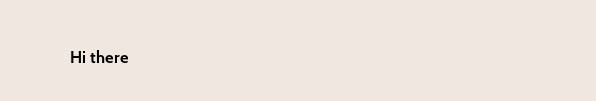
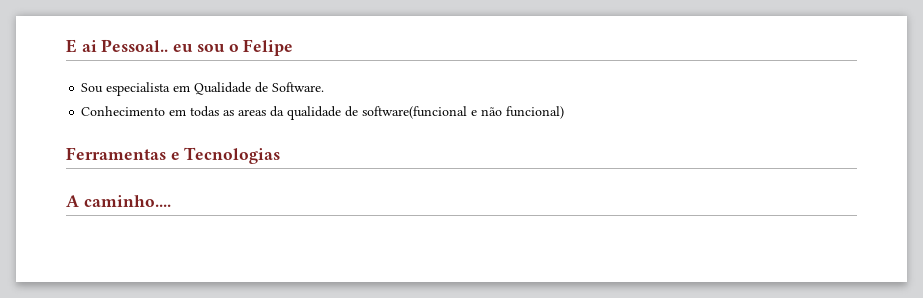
- Hi there
+ E ai Pessoal.. eu sou o Felipe
+ Sou especialista em Qualidade de Software.
+ Conhecimento em todas as areas da qualidade de software(funcional e não funcional)
+ Ferramentas e Tecnologias
+ A caminho....

